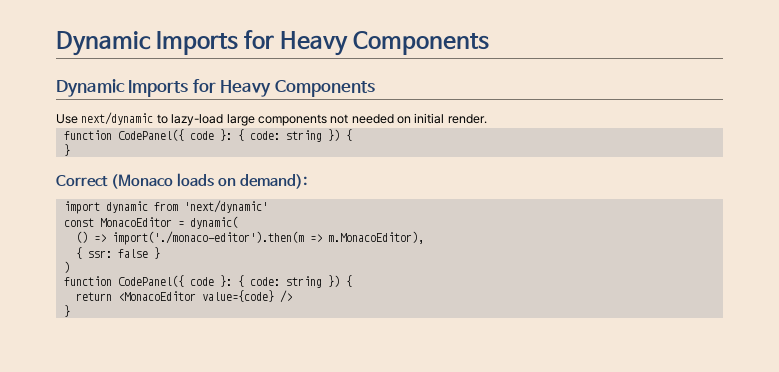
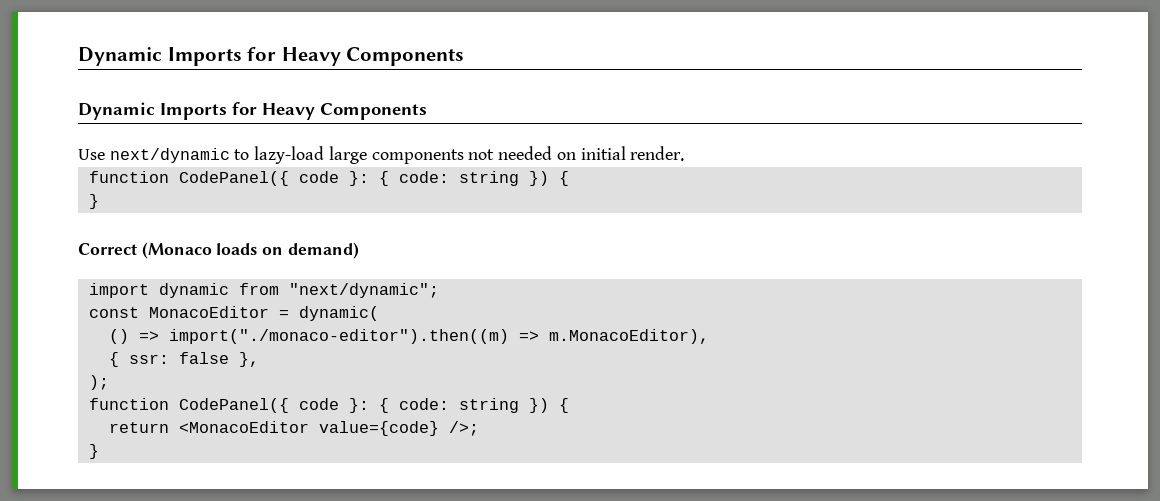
- Correct (Monaco loads on demand):
+ Correct (Monaco loads on demand)
- import dynamic from 'next/dynamic'
+ import dynamic from "next/dynamic";
- () => import('./monaco-editor').then(m => m.MonacoEditor),
+ () => import("./monaco-editor").then((m) => m.MonacoEditor),
- { ssr: false }
- )
+ { ssr: false },
+ );
- return <MonacoEditor value={code} />
+ return <MonacoEditor value={code} />;

